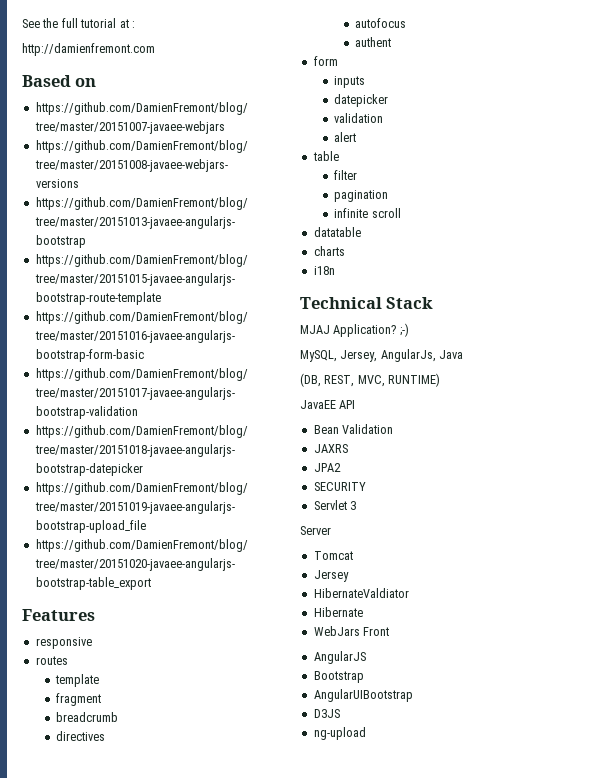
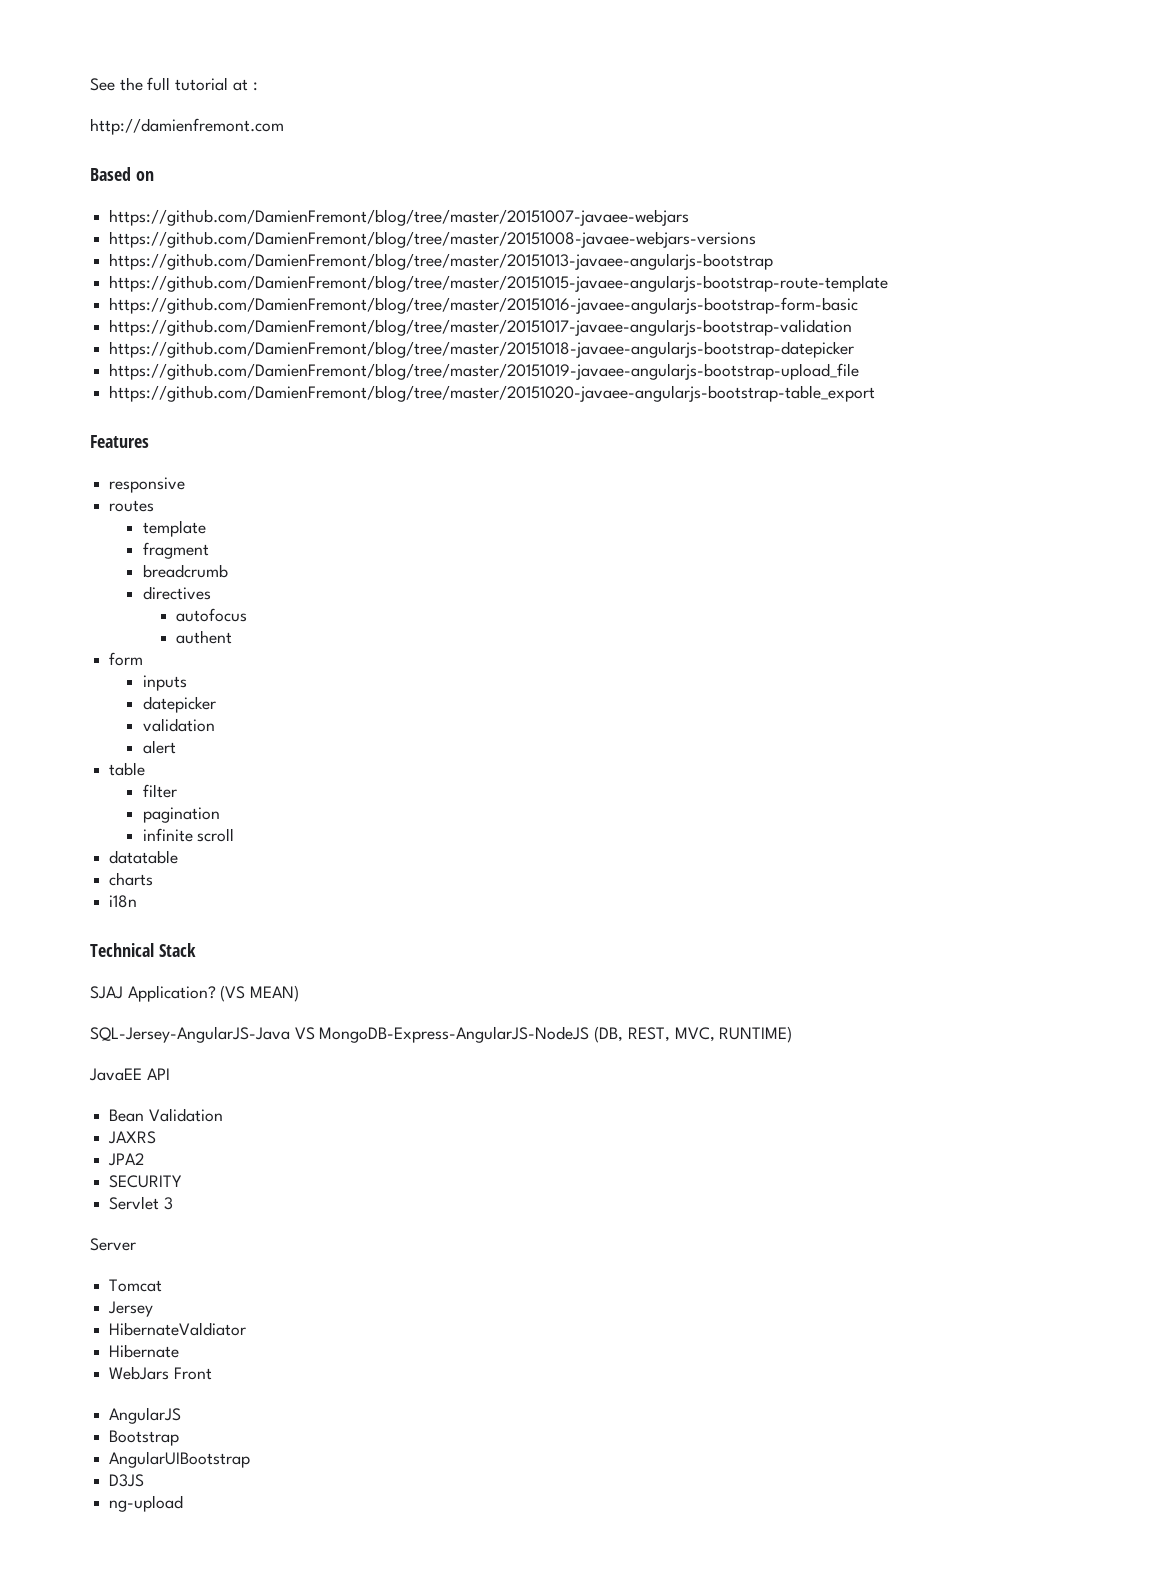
- MJAJ Application? ;-)
- MySQL, Jersey, AngularJs, Java
- (DB, REST, MVC, RUNTIME)
+ SJAJ Application? (VS MEAN)
+ SQL-Jersey-AngularJS-Java VS MongoDB-Express-AngularJS-NodeJS (DB, REST, MVC, RUNTIME)

